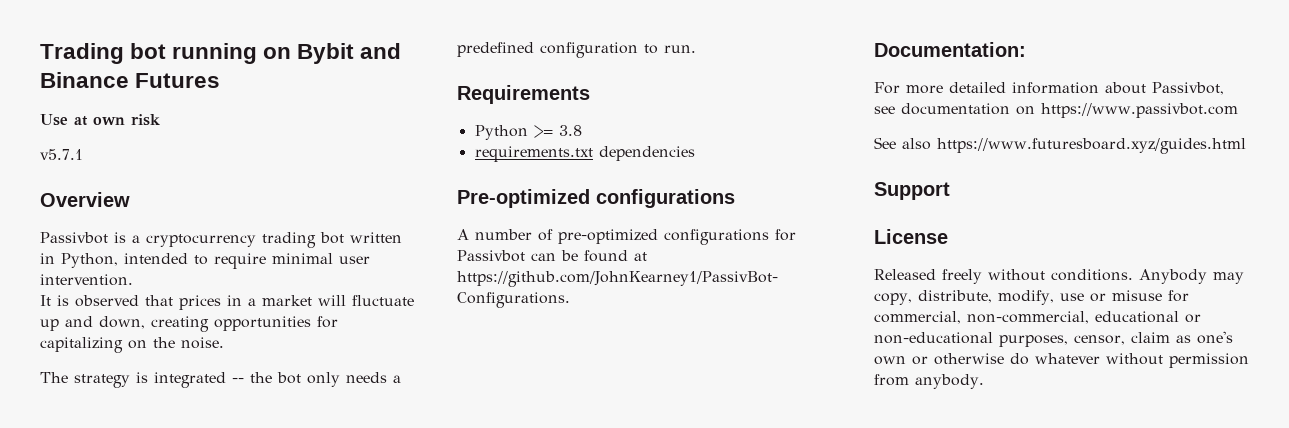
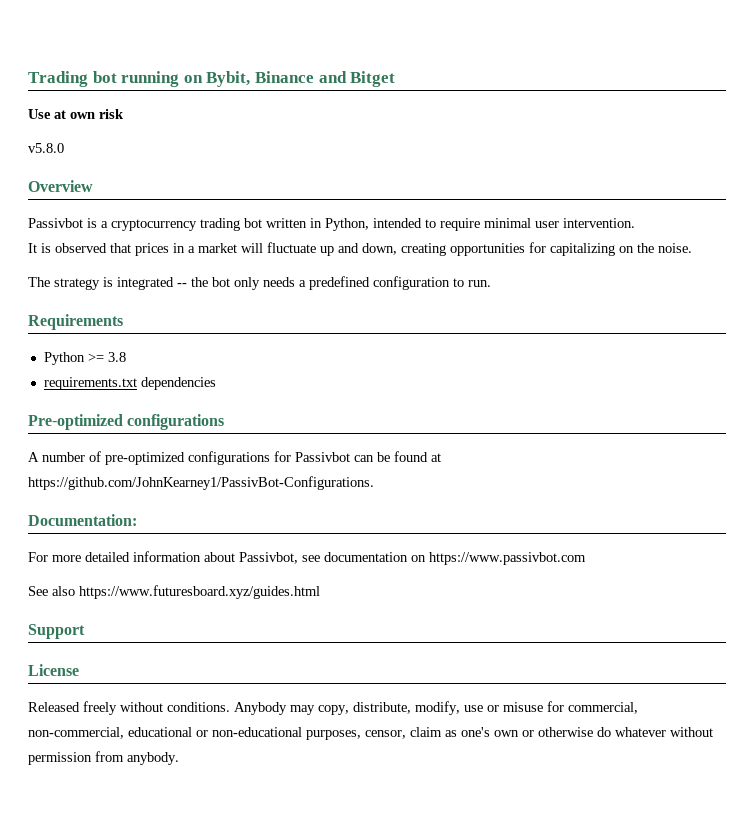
- Trading bot running on Bybit and Binance Futures
+ Trading bot running on Bybit, Binance and Bitget
- v5.7.1
+ v5.8.0

